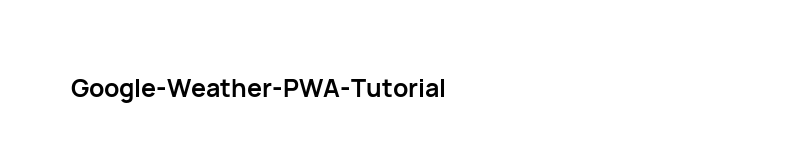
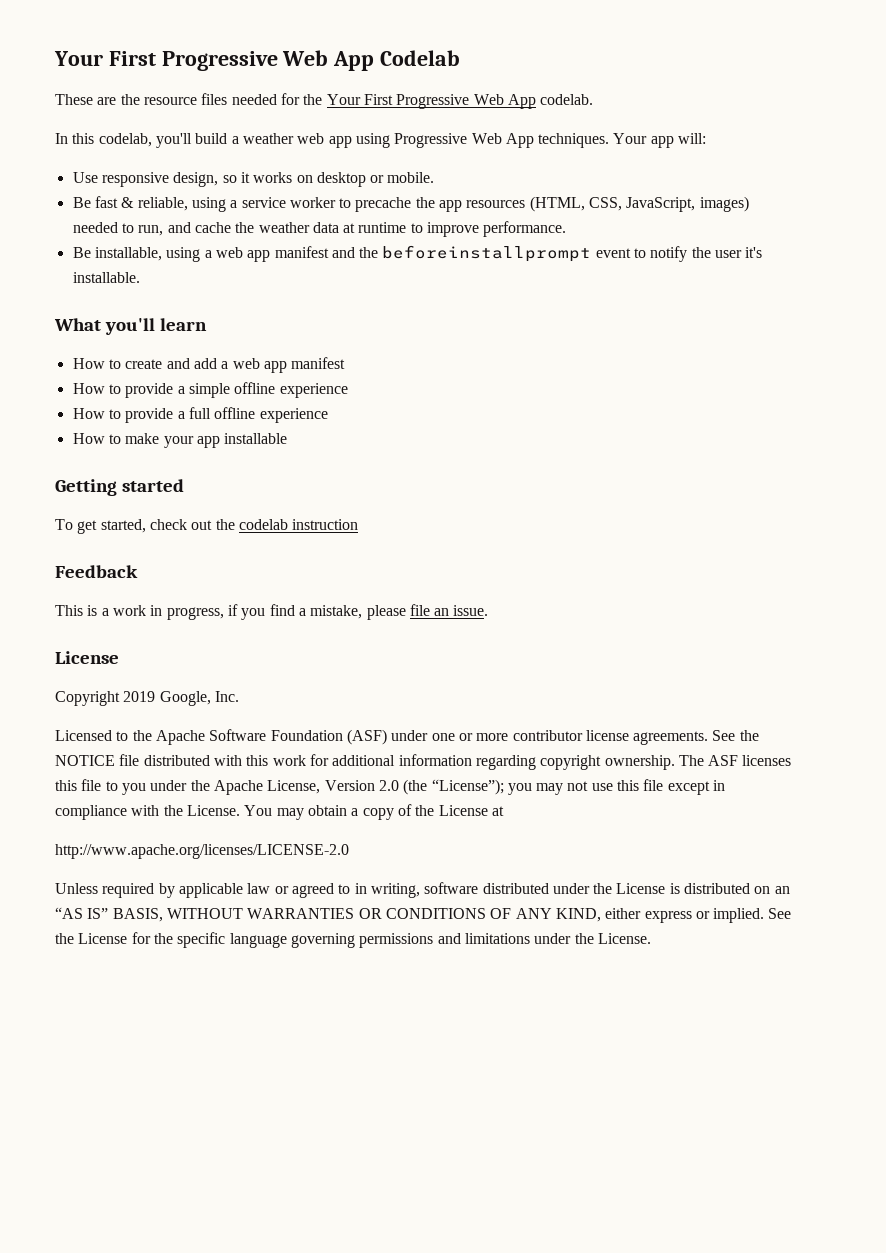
- Google-Weather-PWA-Tutorial
+ Your First Progressive Web App Codelab
+ These are the resource files needed for the Your First Progressive Web App codelab.
+ In this codelab, you'll build a weather web app using Progressive Web App techniques. Your app will:
+ Use responsive design, so it works on desktop or mobile.
+ Be fast & reliable, using a service worker to precache the app resources (HTML, CSS, JavaScript, images) needed to run, and cache the weather data at runtime to improve performance.
+ Be installable, using a web app manifest and the beforeinstallprompt event to notify the user it's installable.
+ What you'll learn
+ How to create and add a web app manifest
+ How to provide a simple offline experience
+ How to provide a full offline experience
+ How to make your app installable
+ Getting started
+ To get started, check out the codelab instruction
+ Feedback
+ This is a work in progress, if you find a mistake, please file an issue.
+ License
+ Copyright 2019 Google, Inc.
+ Licensed to the Apache Software Foundation (ASF) under one or more contributor license agreements. See the NOTICE file distributed with this work for additional information regarding copyright ownership. The ASF licenses this file to you under the Apache License, Version 2.0 (the “License”); you may not use this file except in compliance with the License. You may obtain a copy of the License at
+ http://www.apache.org/licenses/LICENSE-2.0
+ Unless required by applicable law or agreed to in writing, software distributed under the License is distributed on an “AS IS” BASIS, WITHOUT WARRANTIES OR CONDITIONS OF ANY KIND, either express or implied. See the License for the specific language governing permissions and limitations under the License.

